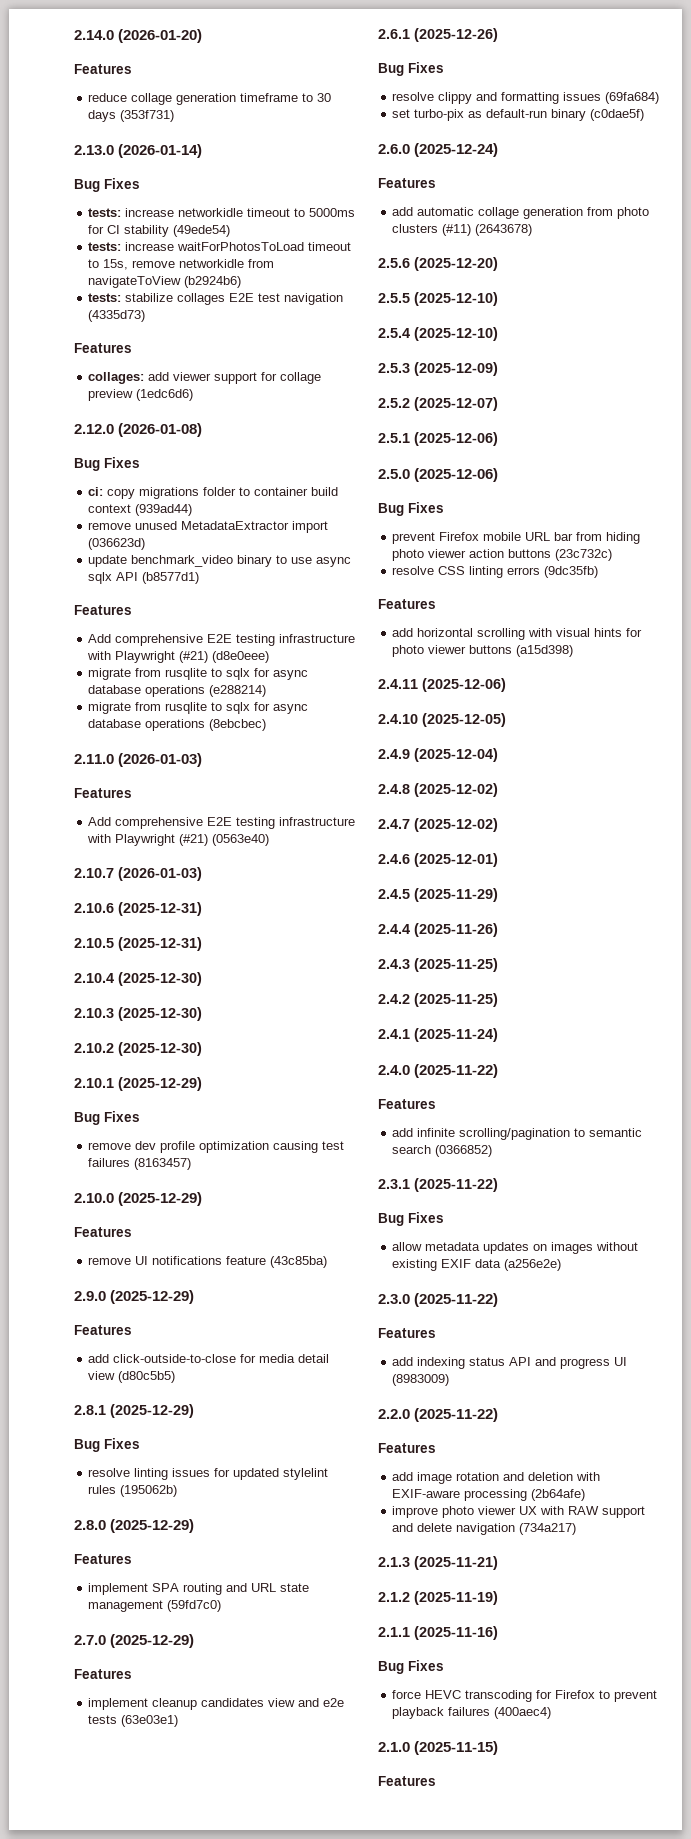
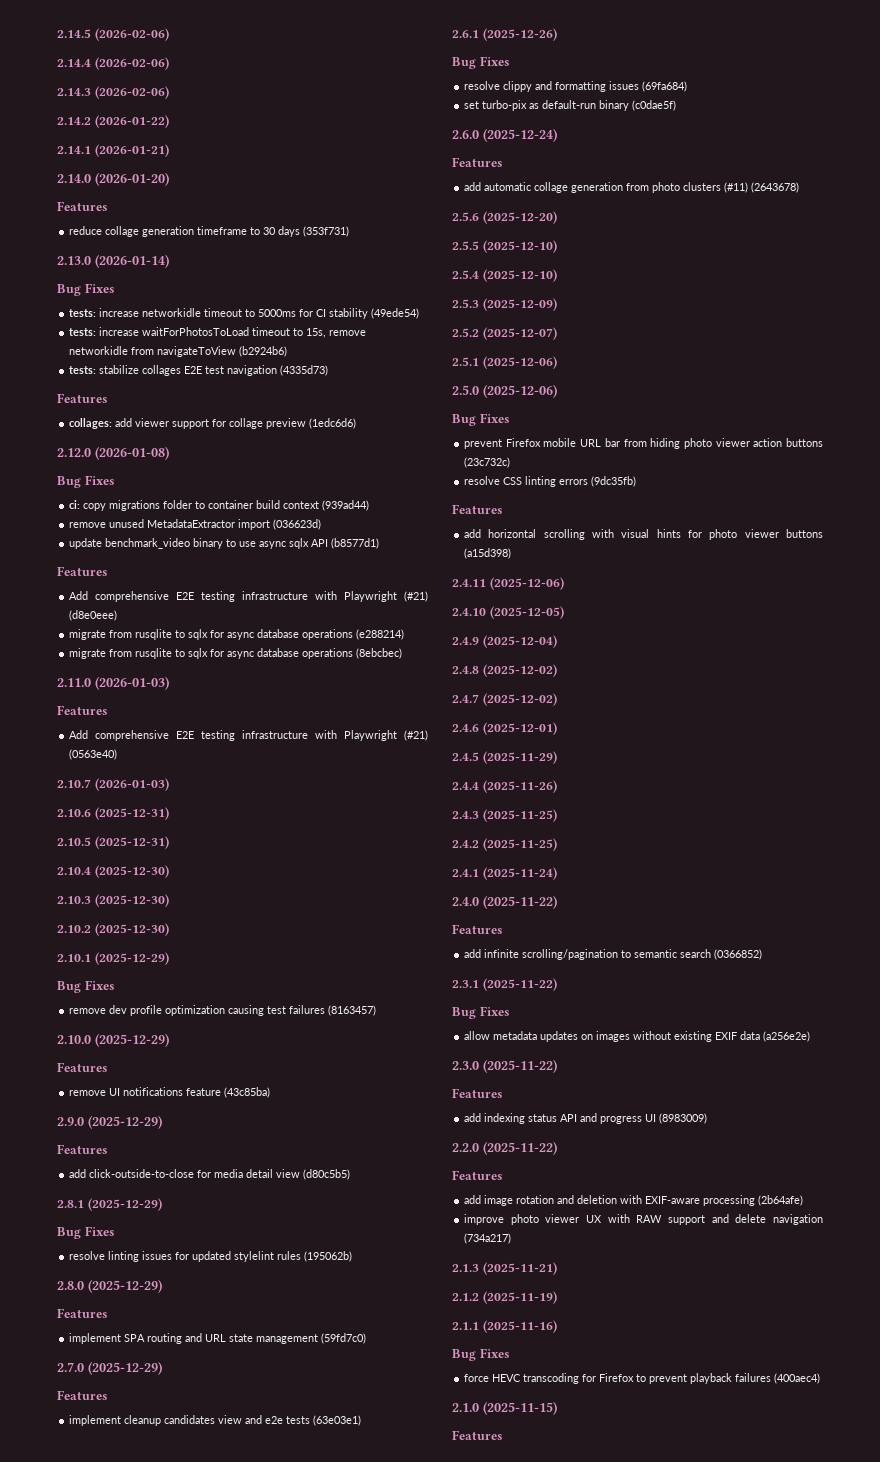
+ 2.14.5 (2026-02-06)
+ 2.14.4 (2026-02-06)
+ 2.14.3 (2026-02-06)
+ 2.14.2 (2026-01-22)
+ 2.14.1 (2026-01-21)

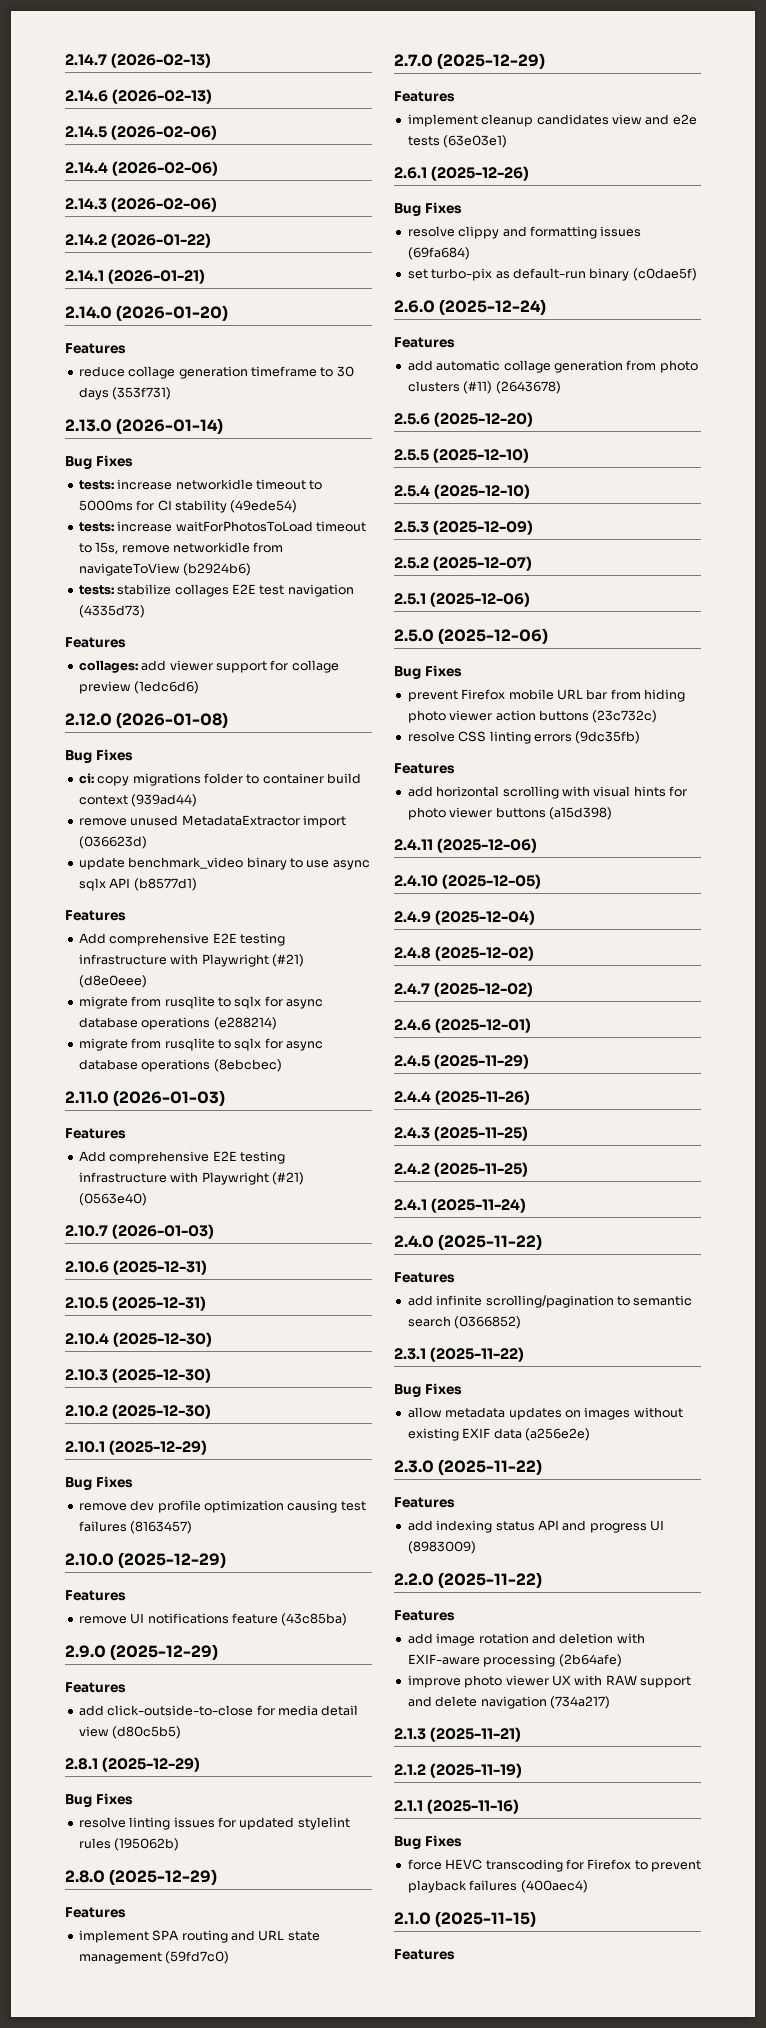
+ 2.14.7 (2026-02-13)
+ 2.14.6 (2026-02-13)

